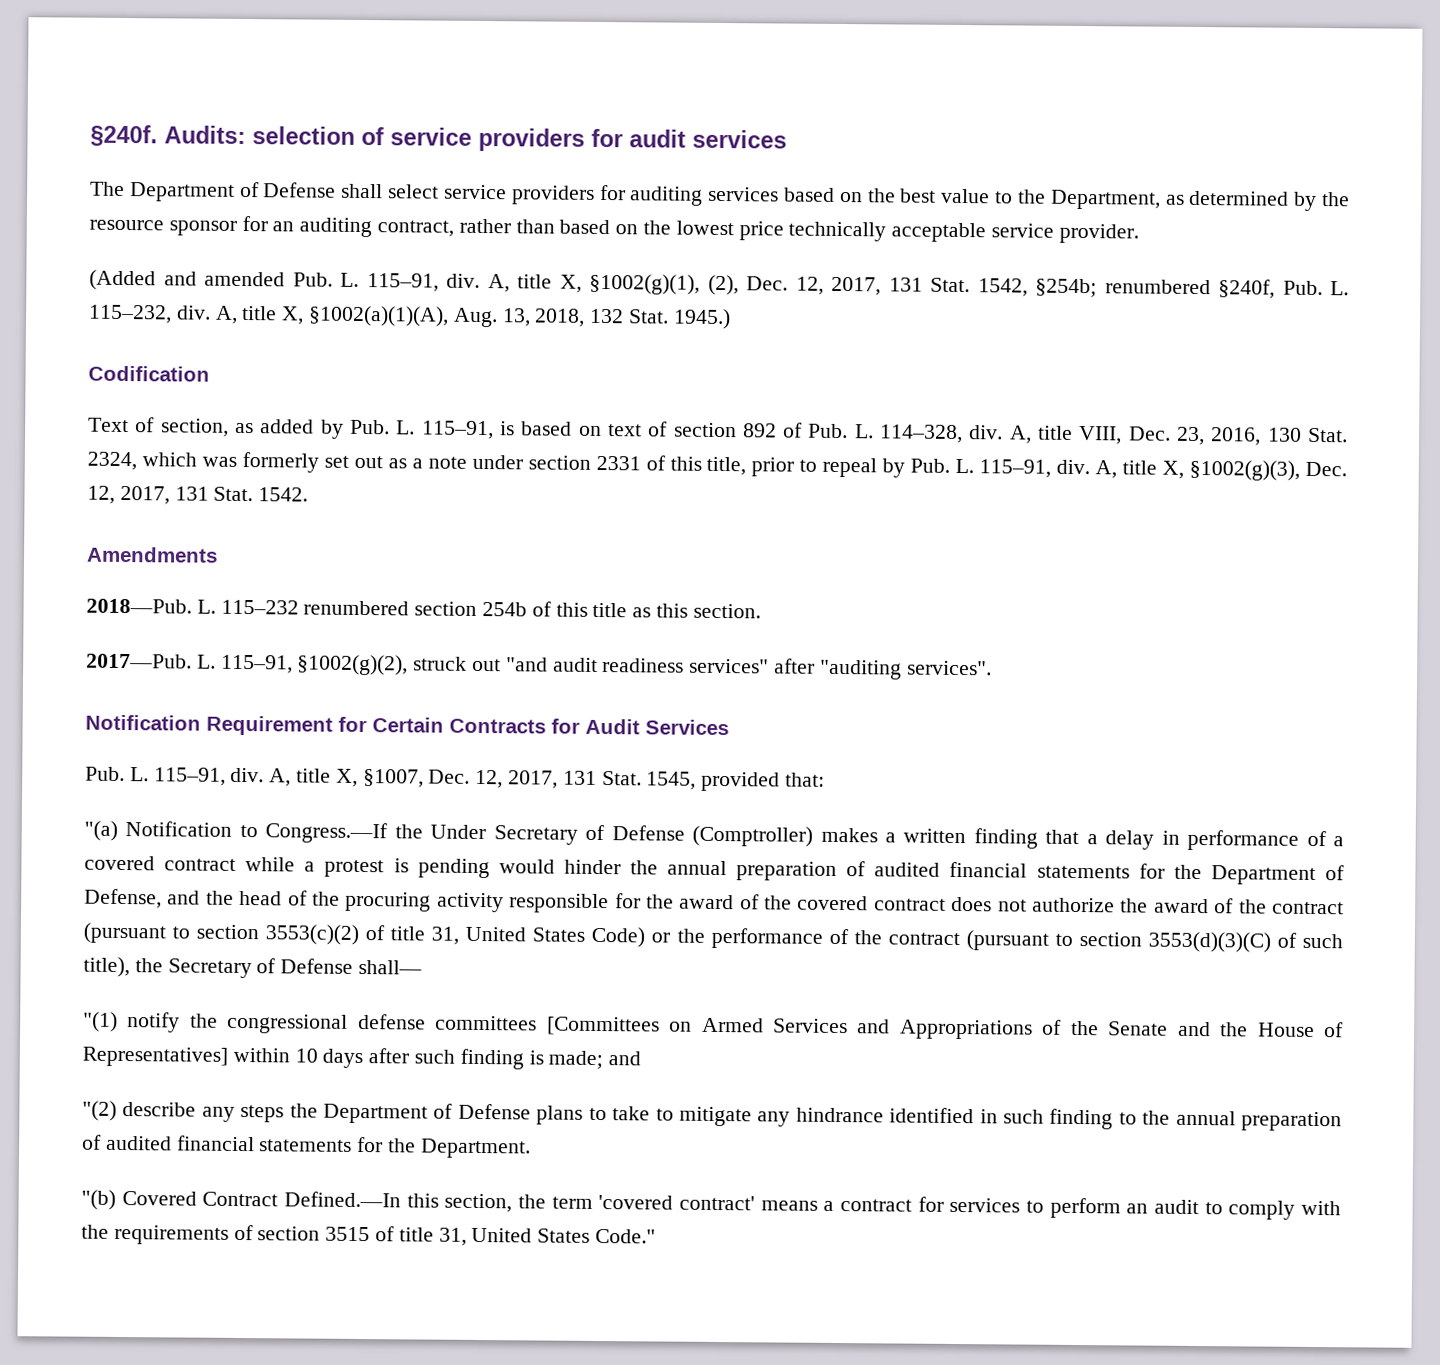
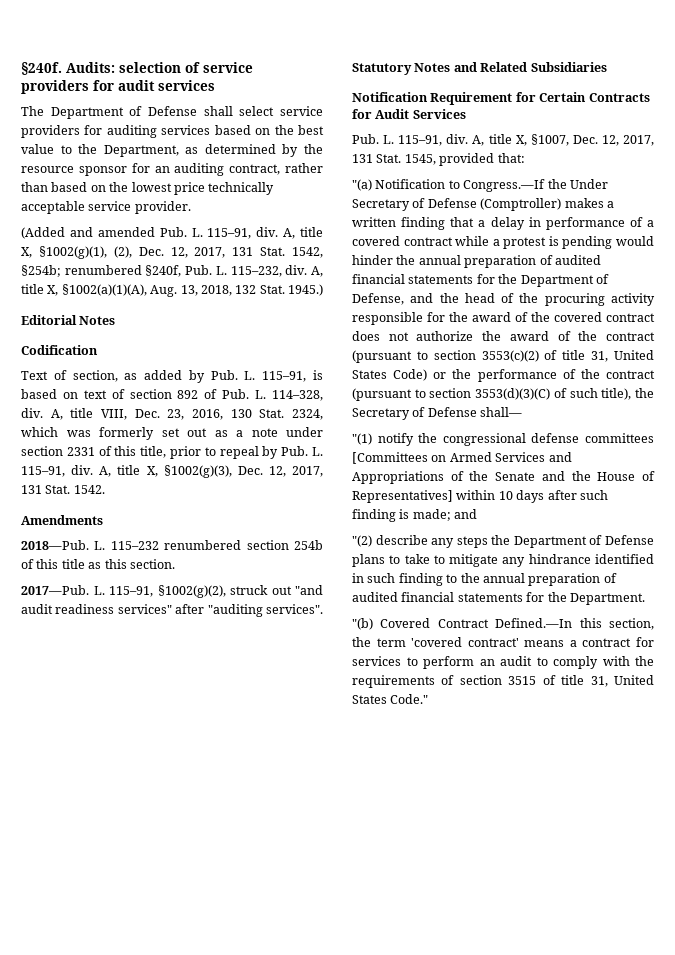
+ Editorial Notes
+ Statutory Notes and Related Subsidiaries

